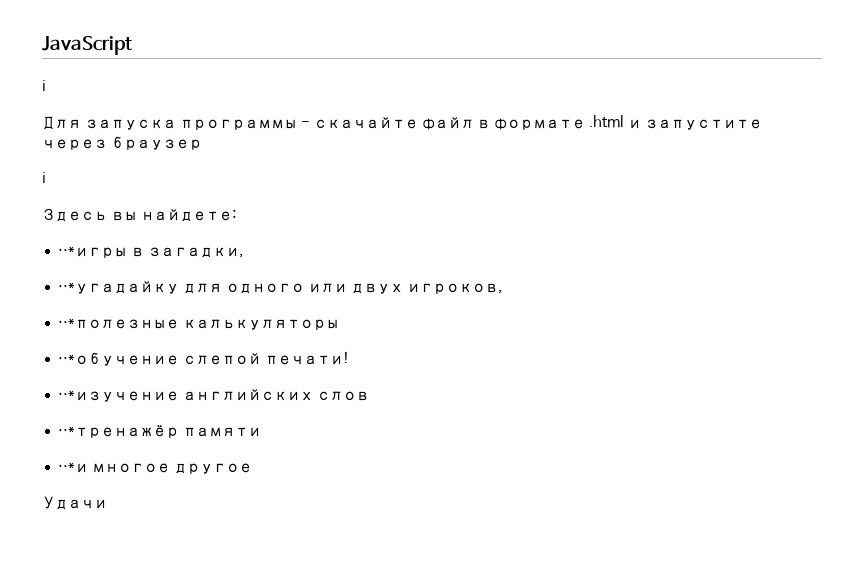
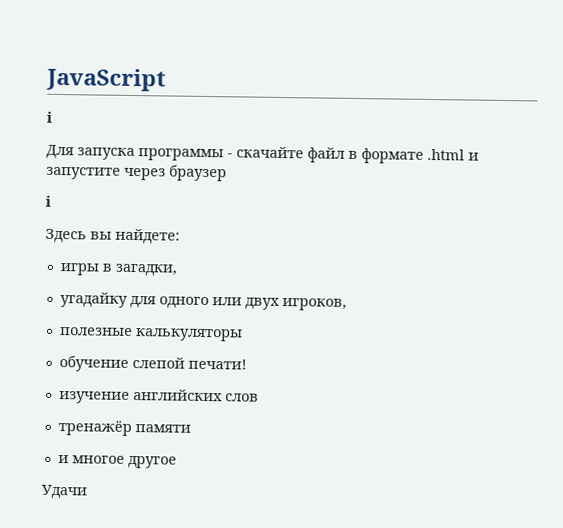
- ⋅⋅*игры в загадки,
+ игры в загадки,
- ⋅⋅*угадайку для одного или двух игроков,
+ угадайку для одного или двух игроков,
- ⋅⋅*полезные калькуляторы
+ полезные калькуляторы
- ⋅⋅*обучение слепой печати!
+ обучение слепой печати!
- ⋅⋅*изучение английских слов
+ изучение английских слов
- ⋅⋅*тренажёр памяти
+ тренажёр памяти
- ⋅⋅*и многое другое
+ и многое другое

